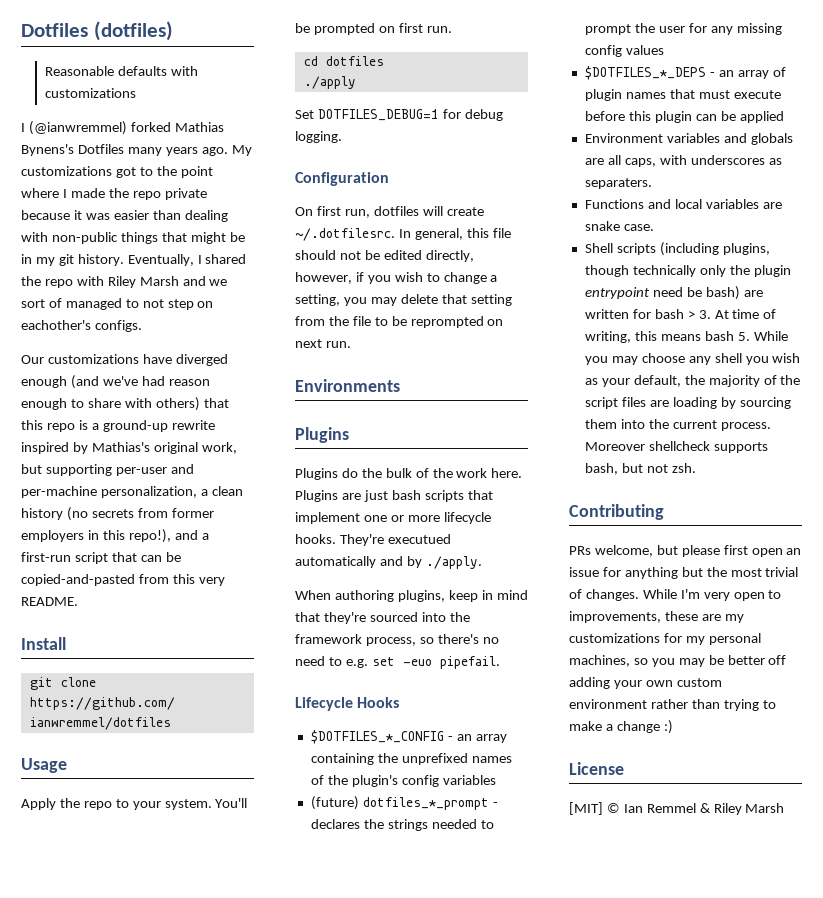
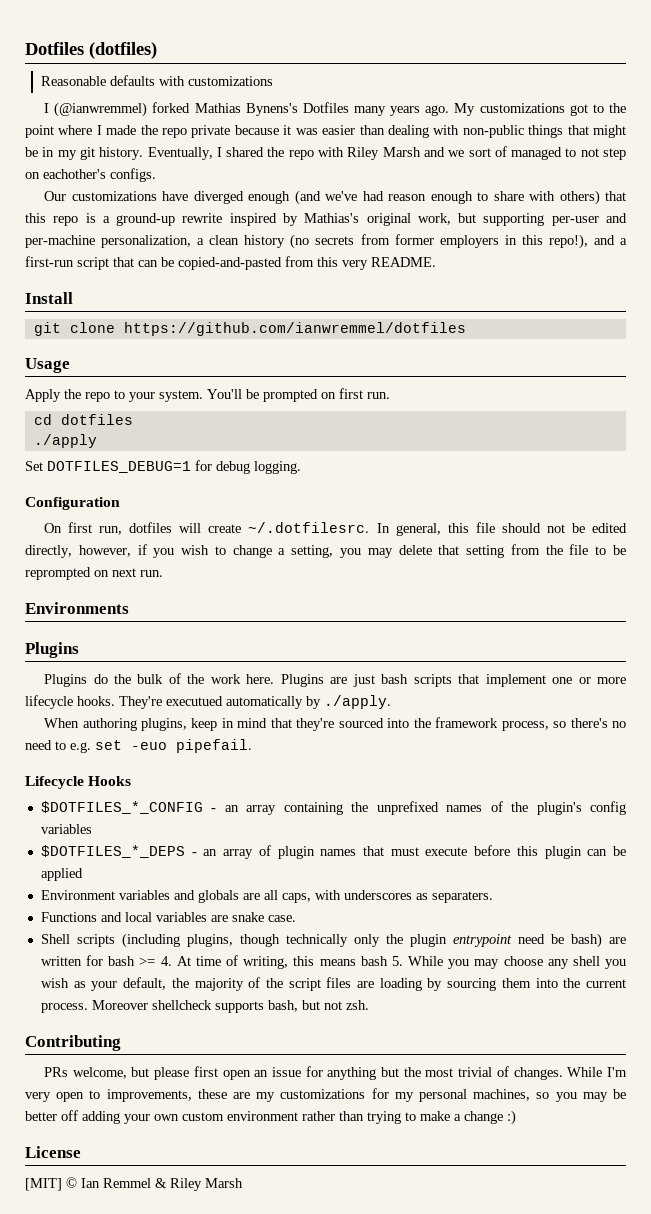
- They're executued automatically and by ./apply.
+ They're executued automatically by ./apply.
- (future) dotfiles_*_prompt - declares the strings needed to prompt the user for any missing config values
- Shell scripts (including plugins, though technically only the plugin entrypoint need be bash) are written for bash > 3. At time of writing, this means bash 5. While you may choose any shell you wish as your default, the majority of the script files are loading by sourcing them into the current process.
+ Shell scripts (including plugins, though technically only the plugin entrypoint need be bash) are written for bash >= 4. At time of writing, this means bash 5. While you may choose any shell you wish as your default, the majority of the script files are loading by sourcing them into the current process.

